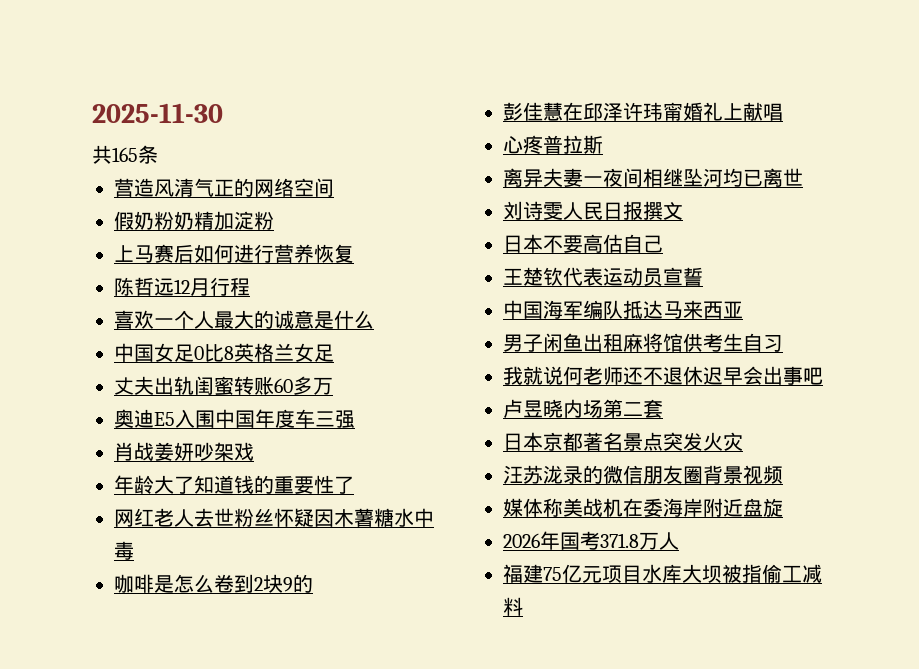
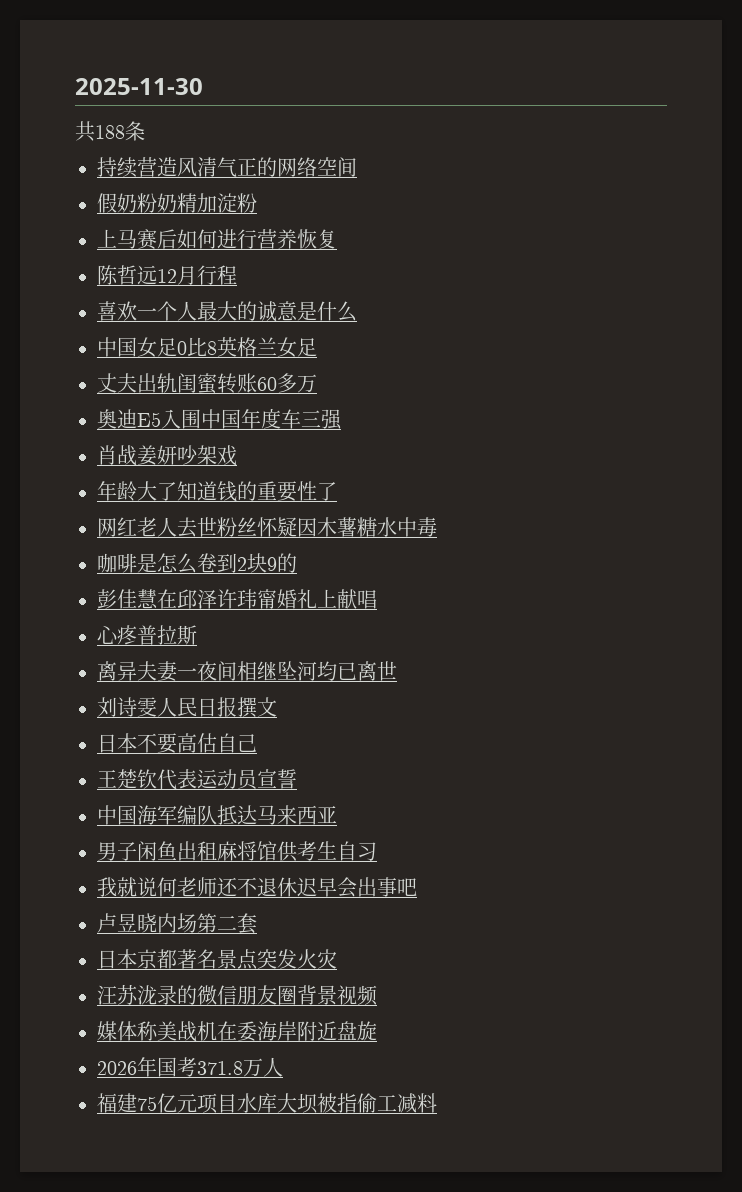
- 共165条
+ 共188条
- 营造风清气正的网络空间
+ 持续营造风清气正的网络空间

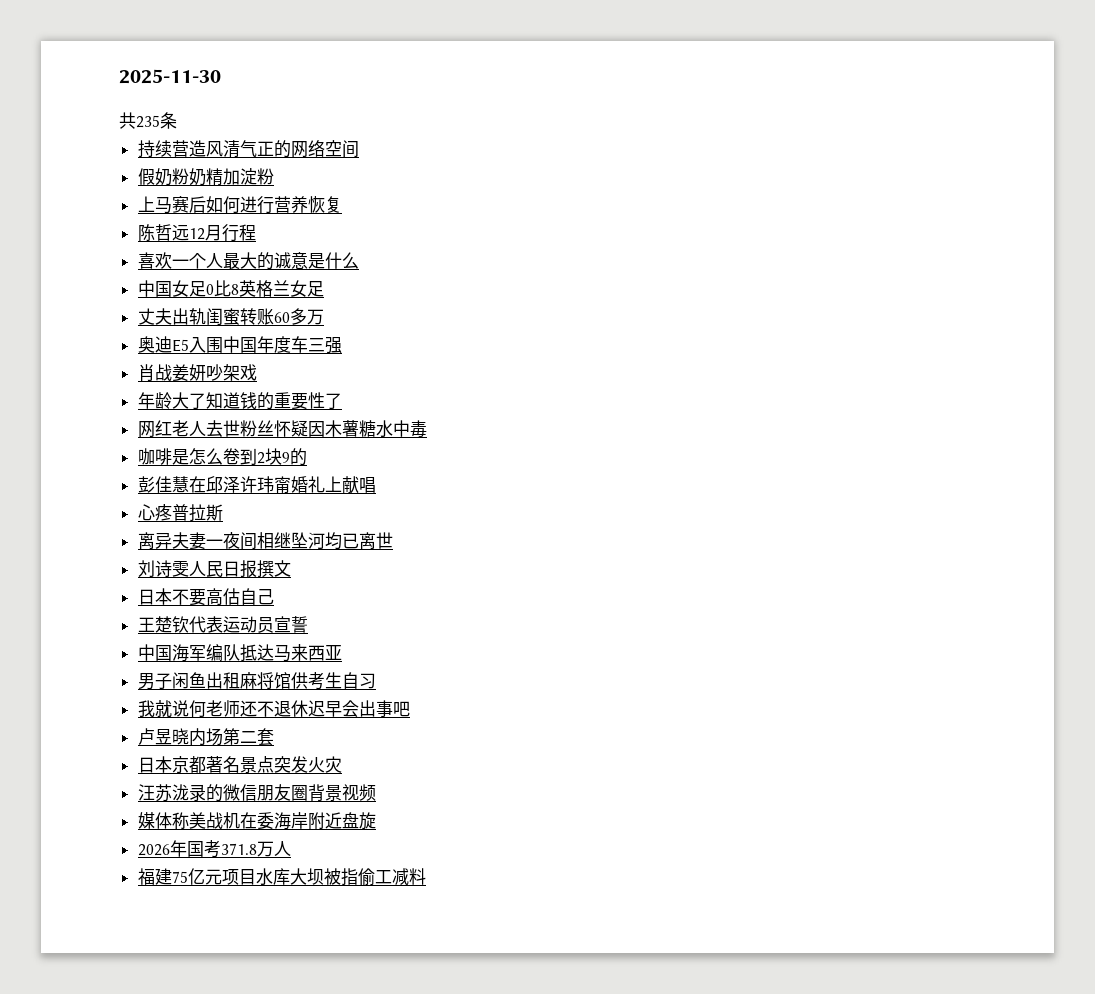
- 共188条
+ 共235条

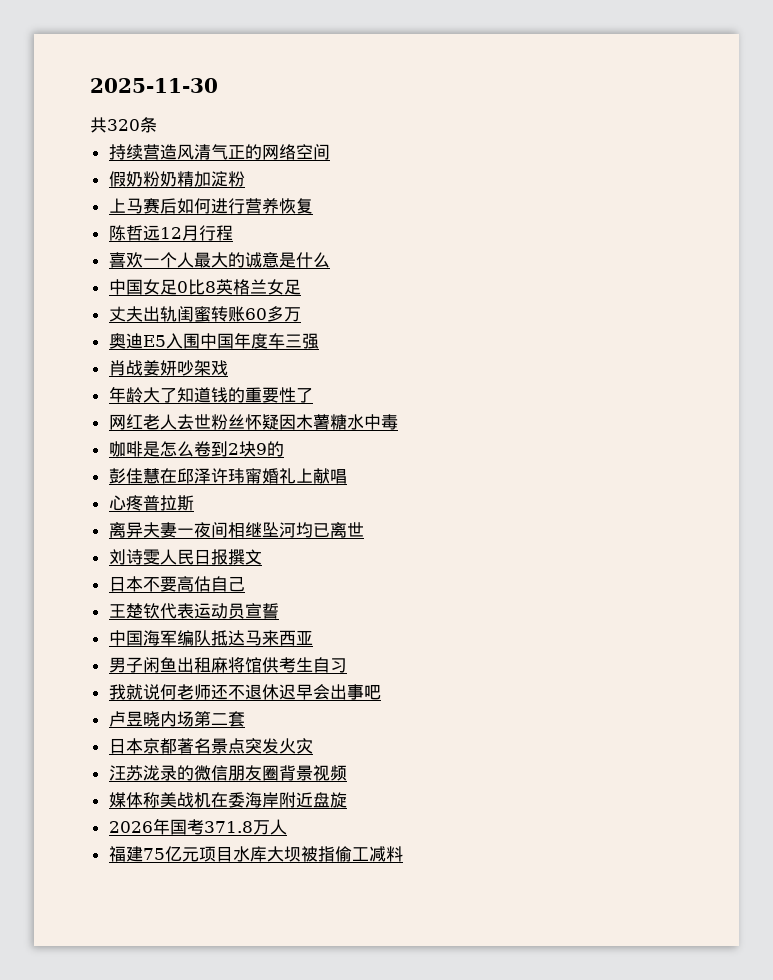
- 共235条
+ 共320条

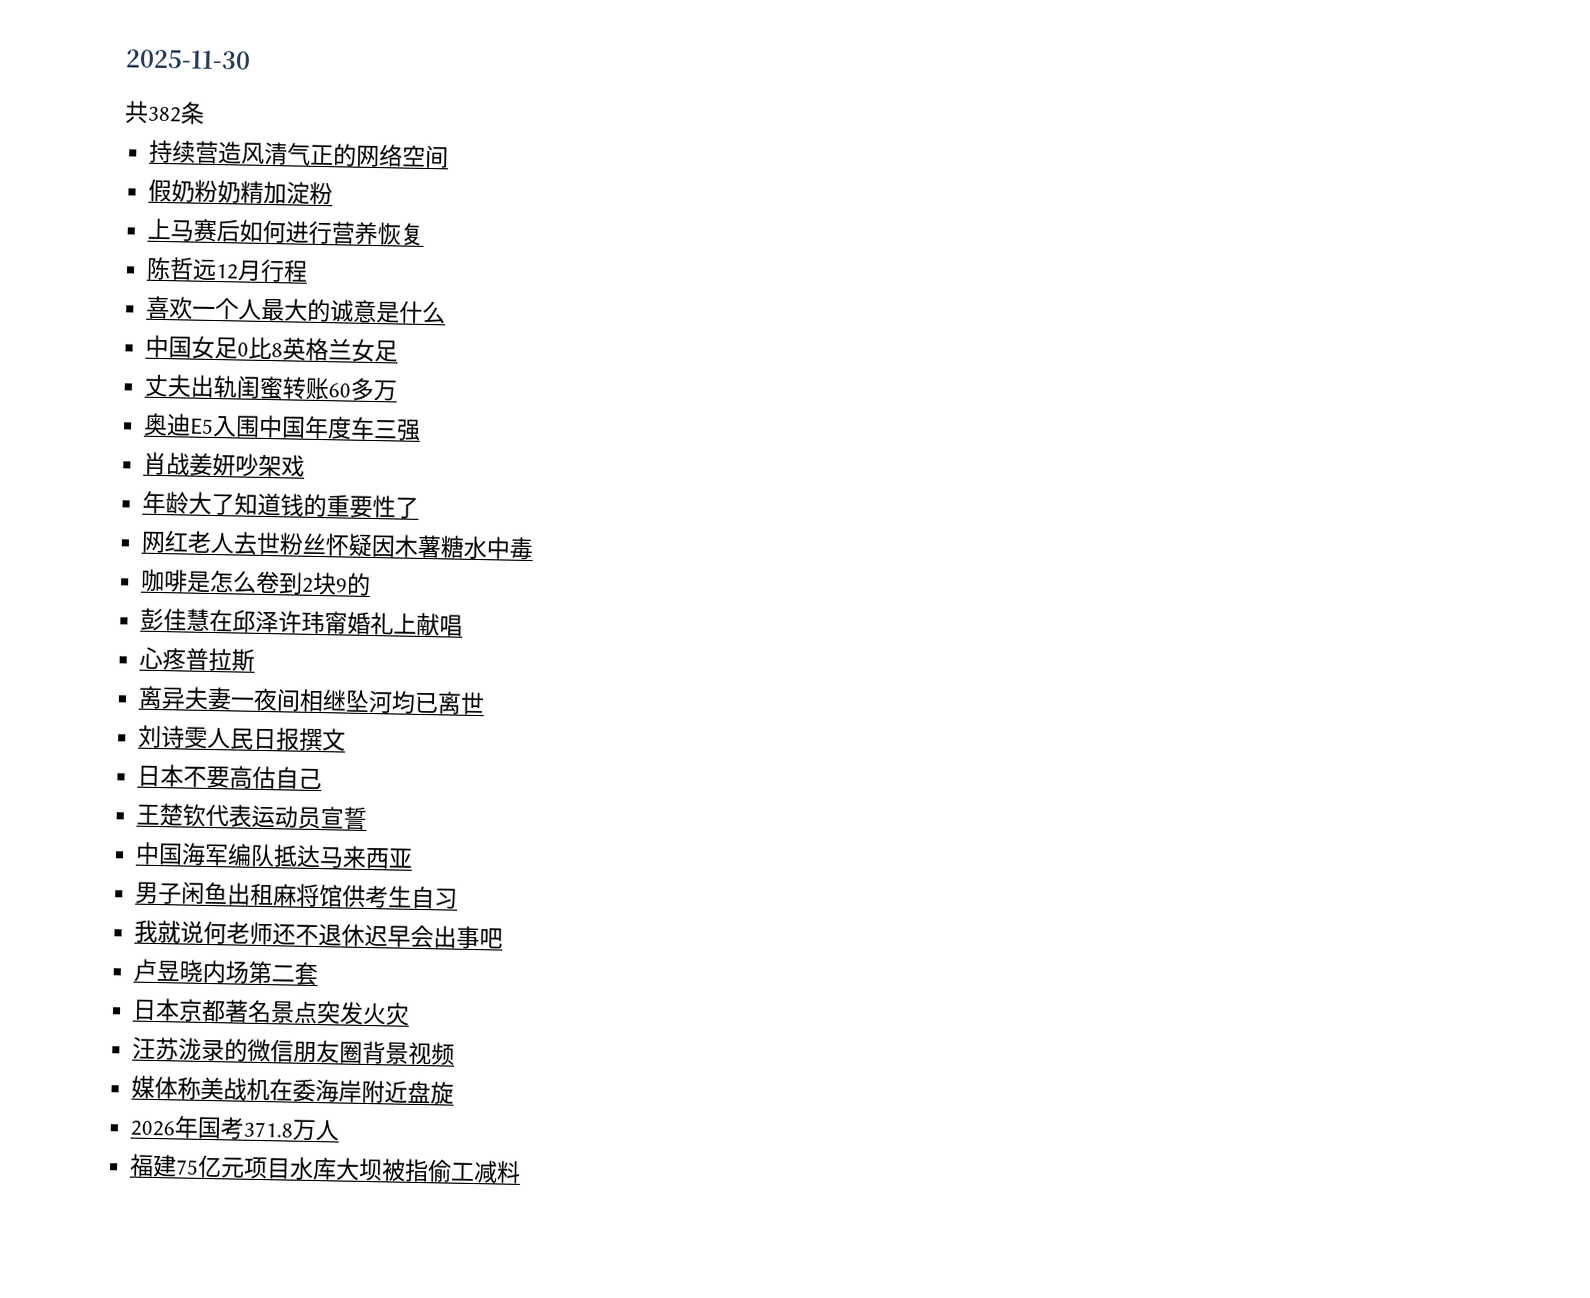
- 共320条
+ 共382条

